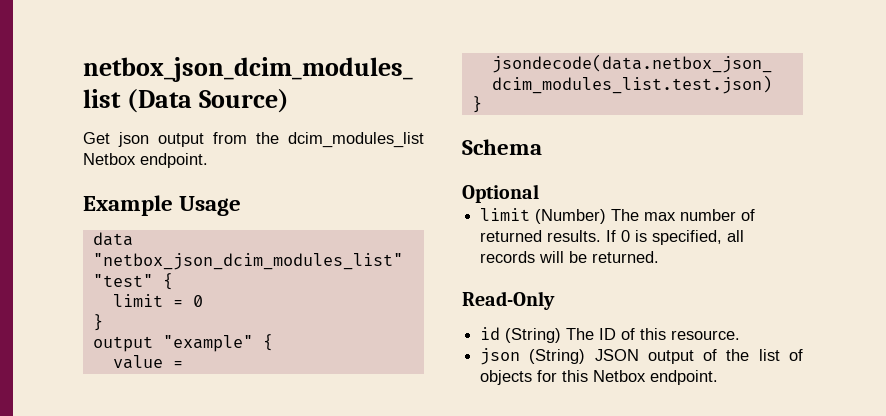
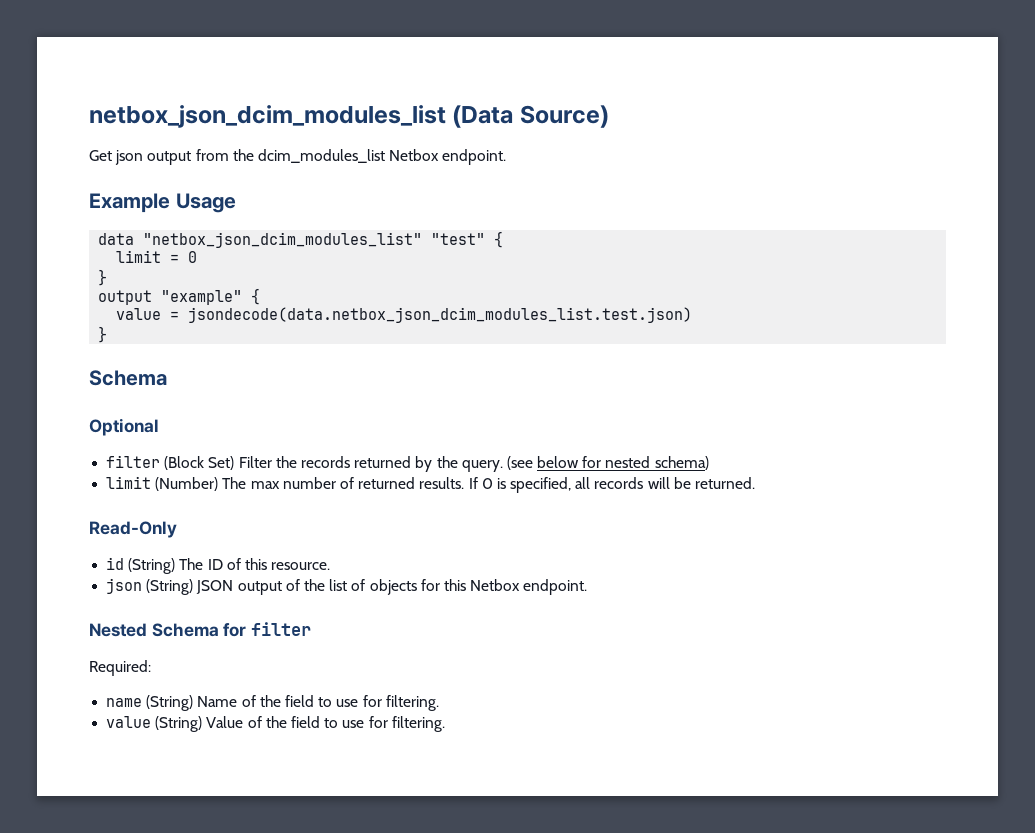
+ filter (Block Set) Filter the records returned by the query. (see below for nested schema)
+ Nested Schema for filter
+ Required:
+ name (String) Name of the field to use for filtering.
+ value (String) Value of the field to use for filtering.

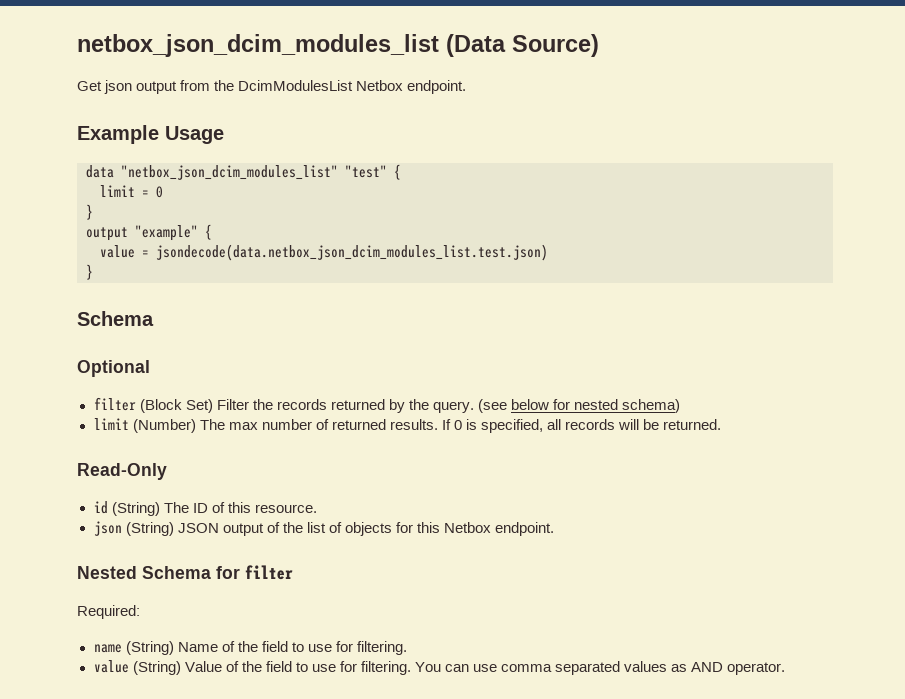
- Get json output from the dcim_modules_list Netbox endpoint.
+ Get json output from the DcimModulesList Netbox endpoint.
+ You can use comma separated values as AND operator.

